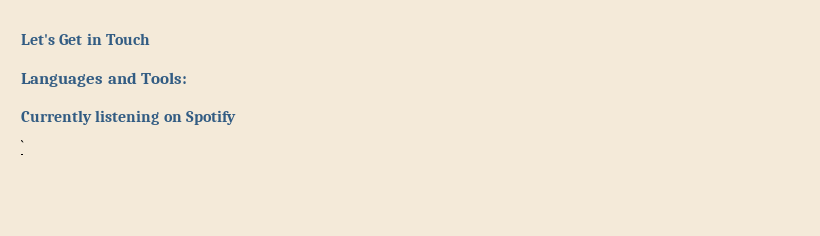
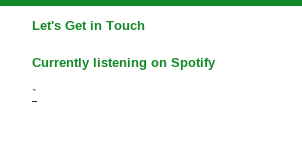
- Languages and Tools:

